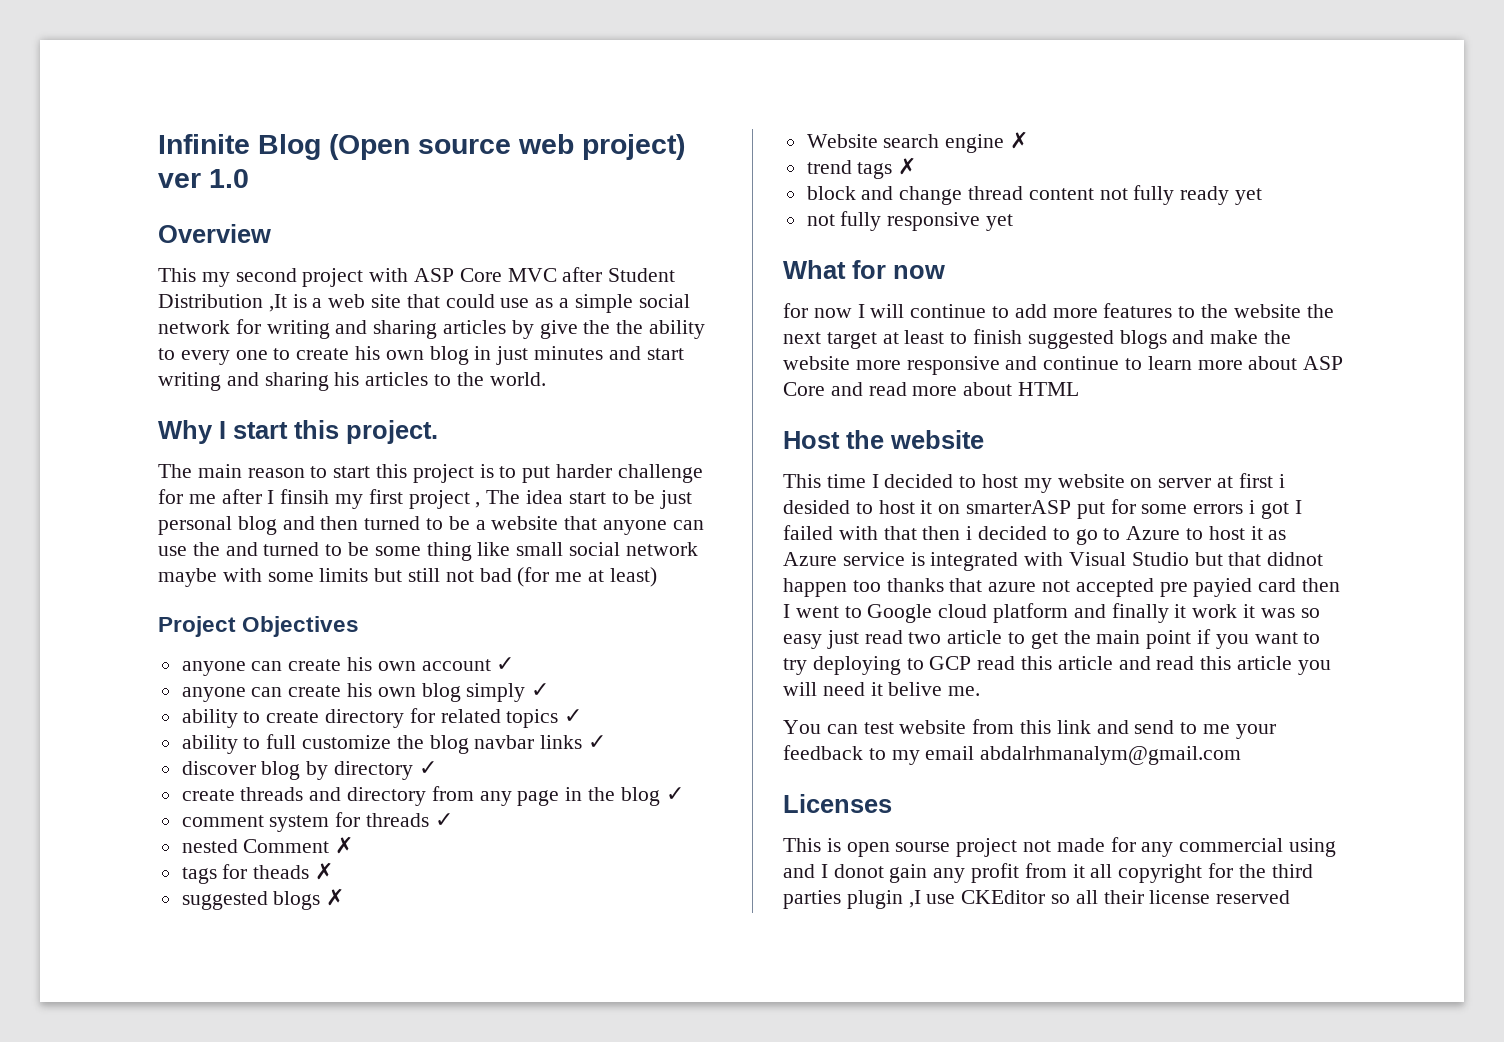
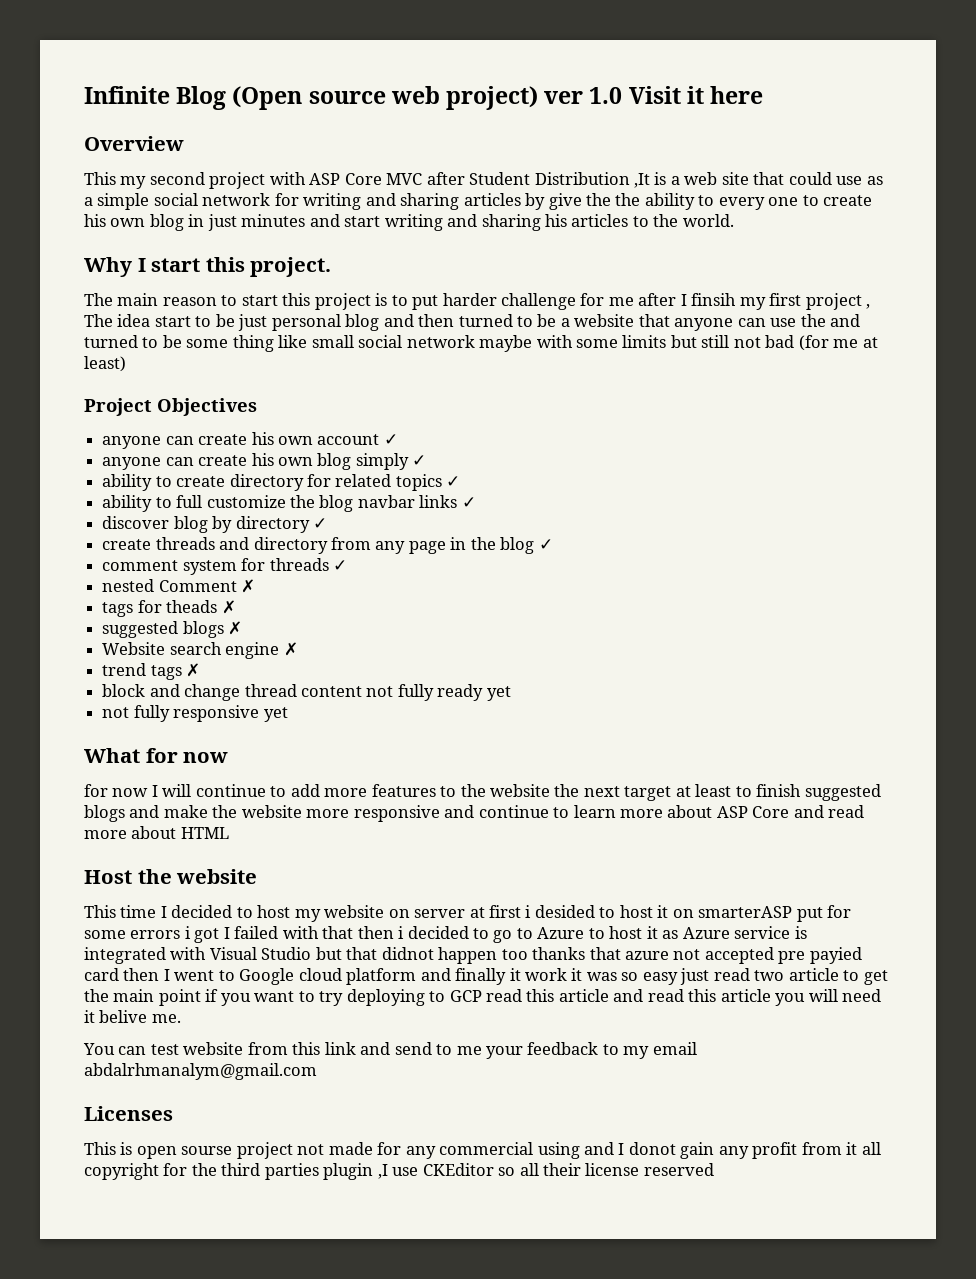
- Infinite Blog (Open source web project) ver 1.0
+ Infinite Blog (Open source web project) ver 1.0 Visit it here

